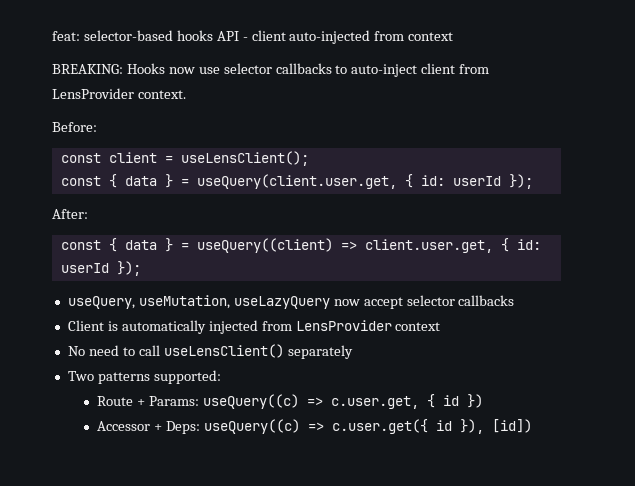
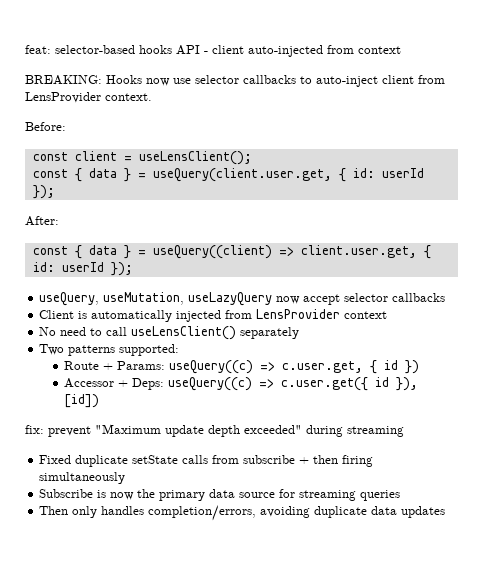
+ fix: prevent "Maximum update depth exceeded" during streaming
+ Fixed duplicate setState calls from subscribe + then firing simultaneously
+ Subscribe is now the primary data source for streaming queries
+ Then only handles completion/errors, avoiding duplicate data updates

